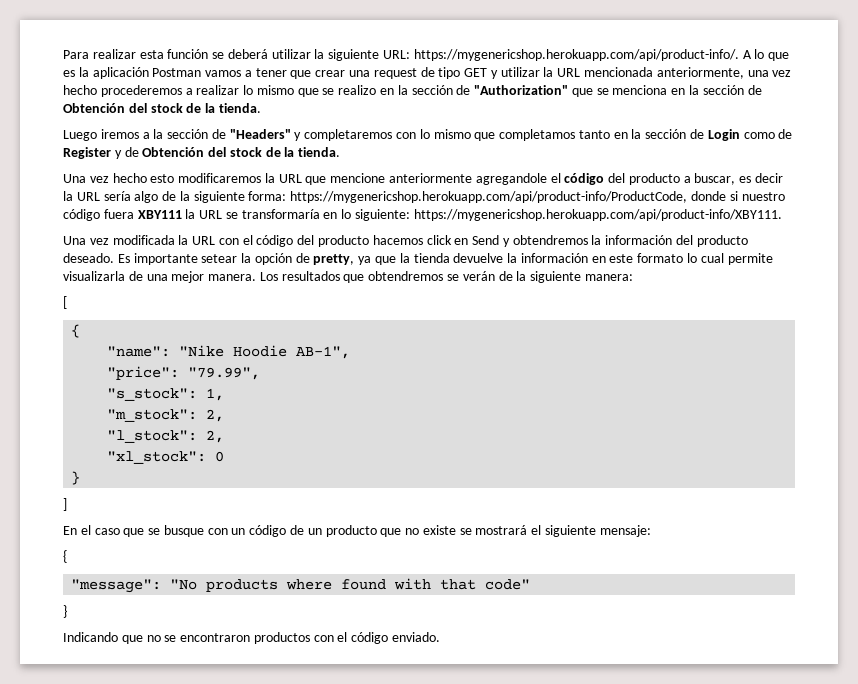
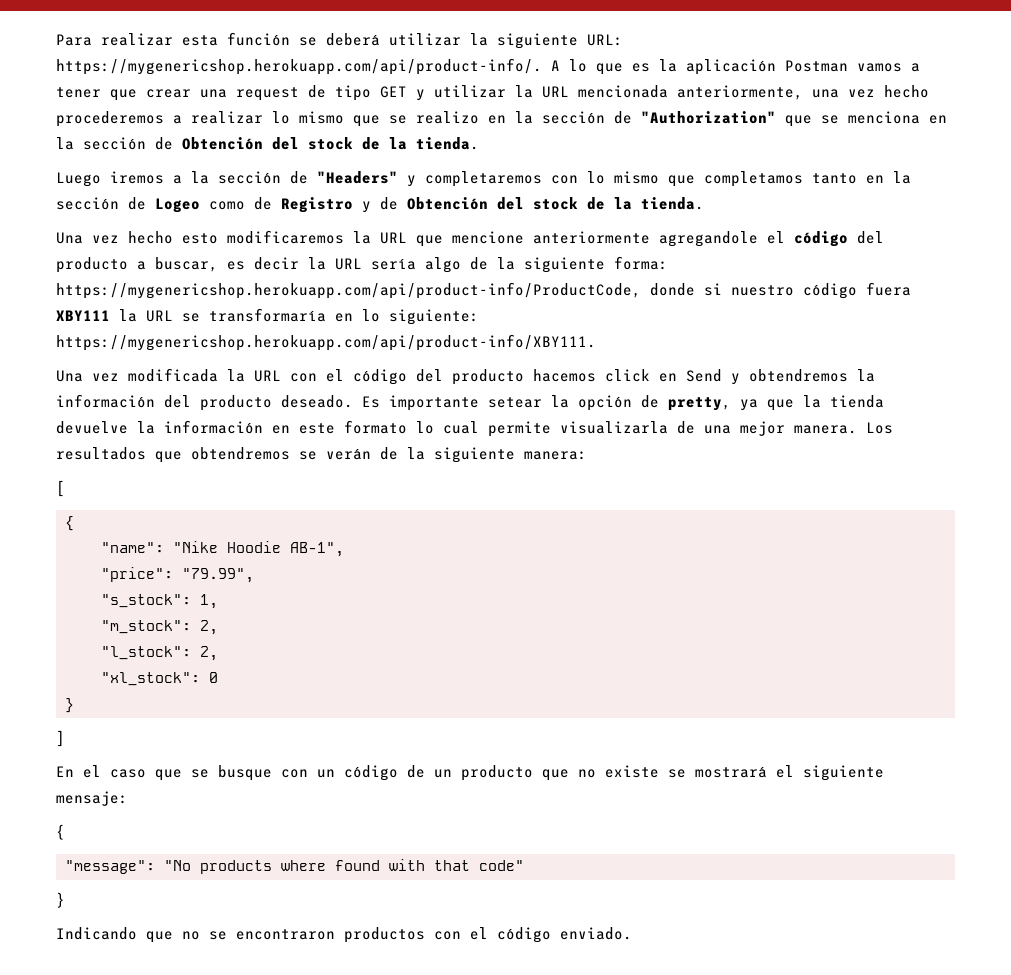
- Luego iremos a la sección de "Headers" y completaremos con lo mismo que completamos tanto en la sección de Login como de Register y de Obtención del stock de la tienda.
+ Luego iremos a la sección de "Headers" y completaremos con lo mismo que completamos tanto en la sección de Logeo como de Registro y de Obtención del stock de la tienda.

